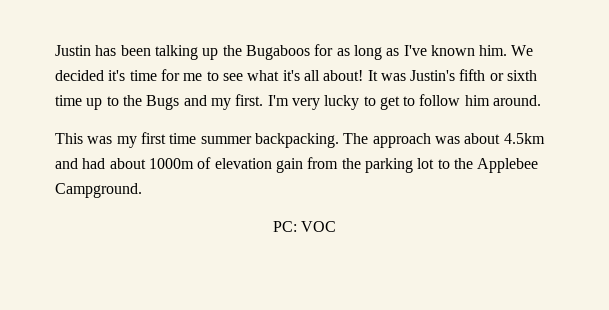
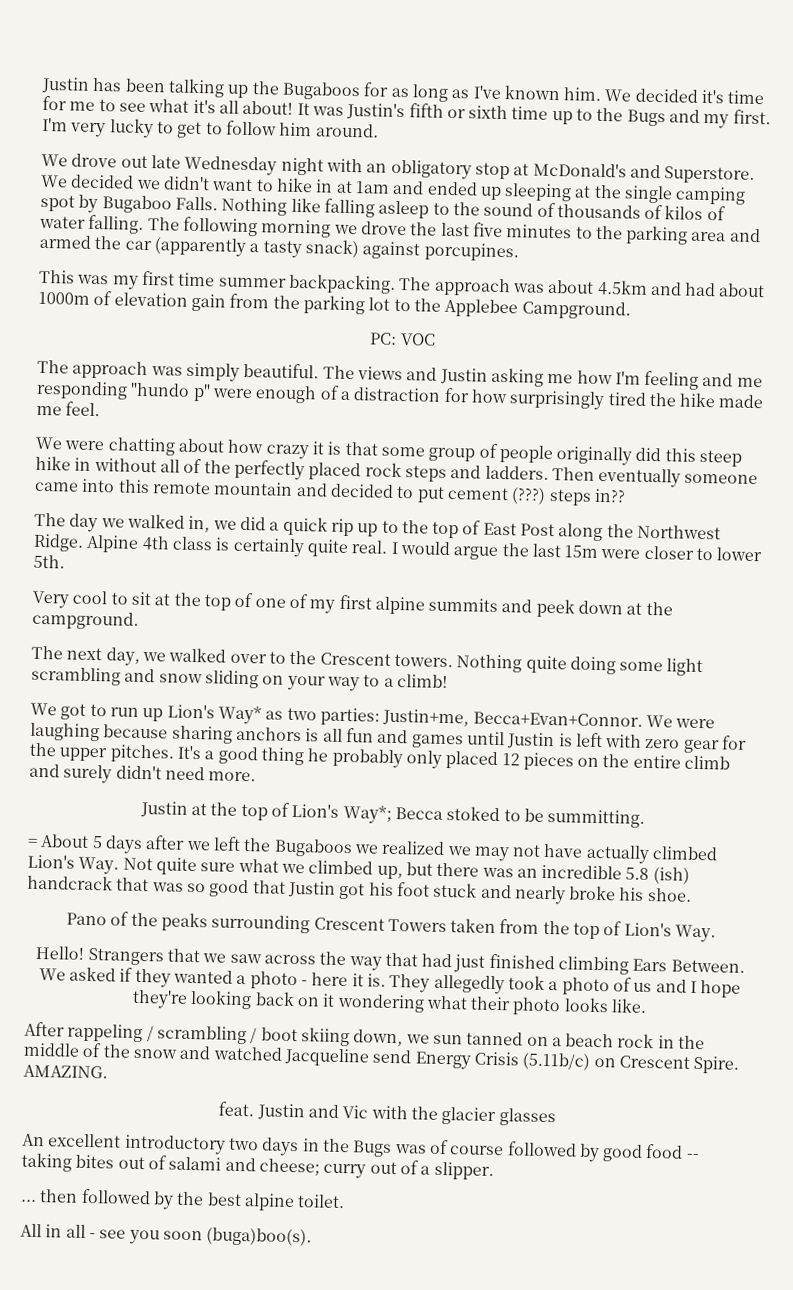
+ We drove out late Wednesday night with an obligatory stop at McDonald's and Superstore. We decided we didn't want to hike in at 1am and ended up sleeping at the single camping spot by Bugaboo Falls. Nothing like falling asleep to the sound of thousands of kilos of water falling. The following morning we drove the last five minutes to the parking area and armed the car (apparently a tasty snack) against porcupines.
+ The approach was simply beautiful. The views and Justin asking me how I'm feeling and me responding "hundo p" were enough of a distraction for how surprisingly tired the hike made me feel.
+ We were chatting about how crazy it is that some group of people originally did this steep hike in without all of the perfectly placed rock steps and ladders. Then eventually someone came into this remote mountain and decided to put cement (???) steps in??
+ The day we walked in, we did a quick rip up to the top of East Post along the Northwest Ridge. Alpine 4th class is certainly quite real. I would argue the last 15m were closer to lower 5th.
+ Very cool to sit at the top of one of my first alpine summits and peek down at the campground.
+ The next day, we walked over to the Crescent towers. Nothing quite doing some light scrambling and snow sliding on your way to a climb!
+ We got to run up Lion's Way* as two parties: Justin+me, Becca+Evan+Connor. We were laughing because sharing anchors is all fun and games until Justin is left with zero gear for the upper pitches. It's a good thing he probably only placed 12 pieces on the entire climb and surely didn't need more.
+ Justin at the top of Lion's Way*; Becca stoked to be summitting.
+ = About 5 days after we left the Bugaboos we realized we may not have actually climbed Lion's Way. Not quite sure what we climbed up, but there was an incredible 5.8 (ish) handcrack that was so good that Justin got his foot stuck and nearly broke his shoe.
+ Pano of the peaks surrounding Crescent Towers taken from the top of Lion's Way.
+ Hello! Strangers that we saw across the way that had just finished climbing Ears Between. We asked if they wanted a photo - here it is. They allegedly took a photo of us and I hope they're looking back on it wondering what their photo looks like.
+ After rappeling / scrambling / boot skiing down, we sun tanned on a beach rock in the middle of the snow and watched Jacqueline send Energy Crisis (5.11b/c) on Crescent Spire. AMAZING.
+ feat. Justin and Vic with the glacier glasses
+ An excellent introductory two days in the Bugs was of course followed by good food -- taking bites out of salami and cheese; curry out of a slipper.
+ ... then followed by the best alpine toilet.
+ All in all - see you soon (buga)boo(s).

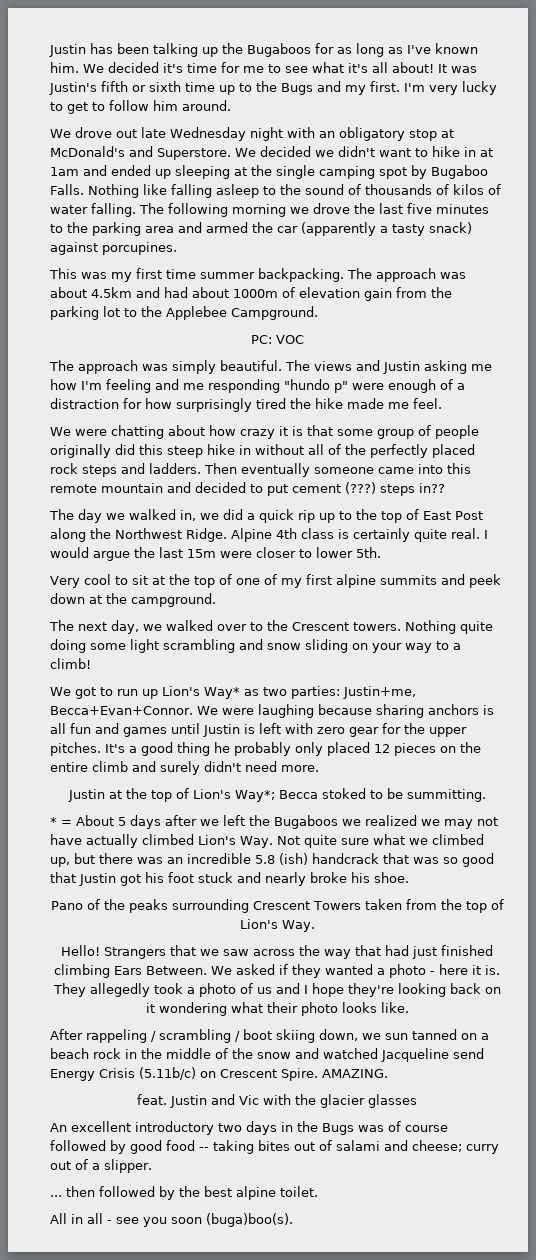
- = About 5 days after we left the Bugaboos we realized we may not have actually climbed Lion's Way. Not quite sure what we climbed up, but there was an incredible 5.8 (ish) handcrack that was so good that Justin got his foot stuck and nearly broke his shoe.
+ * = About 5 days after we left the Bugaboos we realized we may not have actually climbed Lion's Way. Not quite sure what we climbed up, but there was an incredible 5.8 (ish) handcrack that was so good that Justin got his foot stuck and nearly broke his shoe.

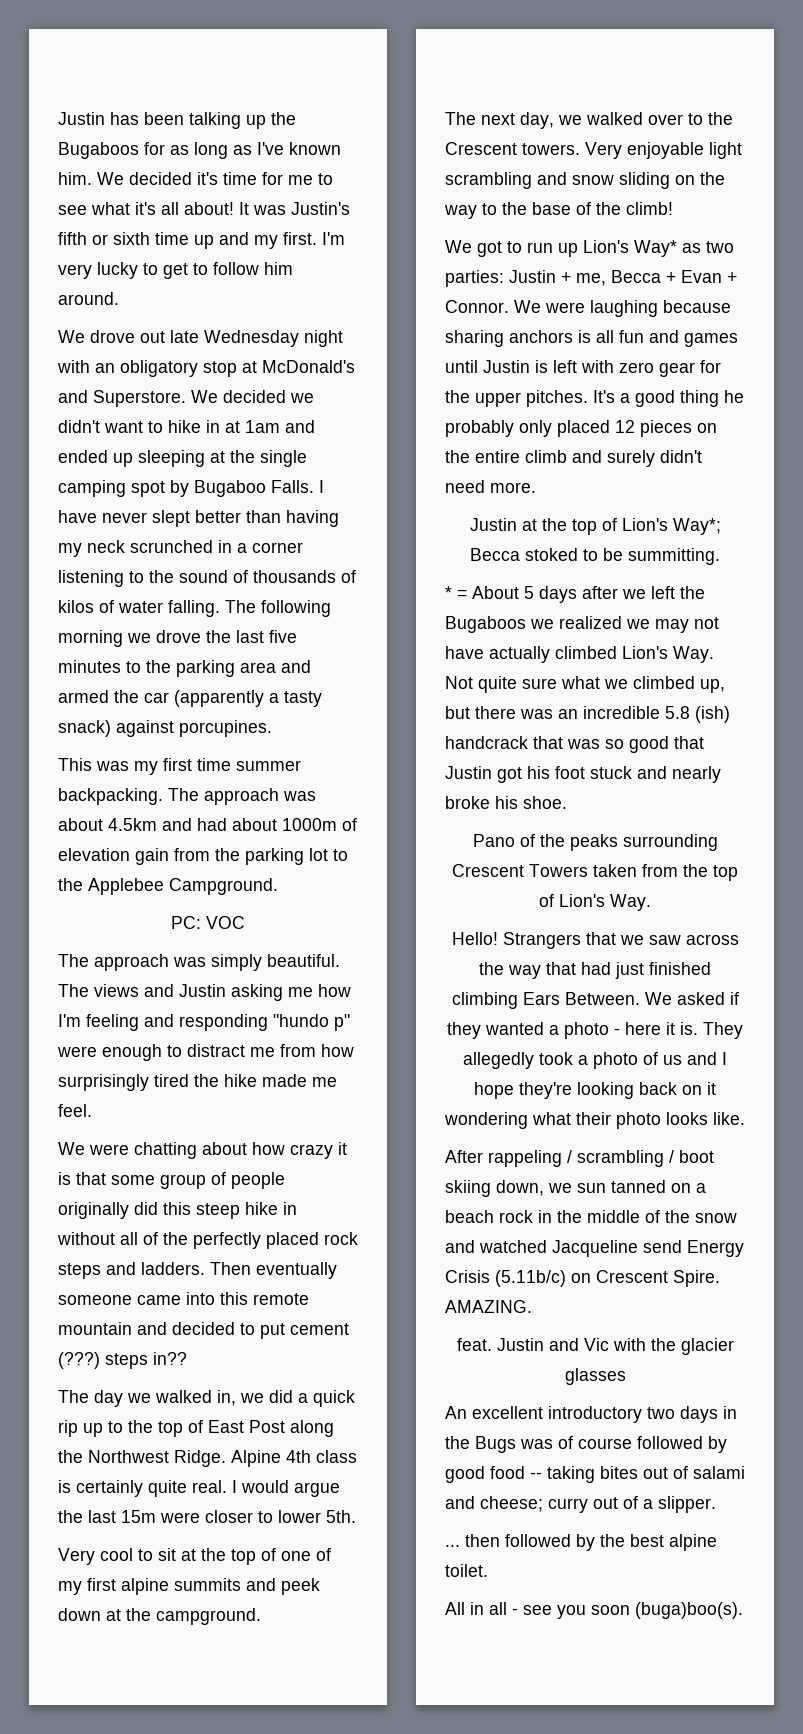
- It was Justin's fifth or sixth time up to the Bugs and my first.
+ It was Justin's fifth or sixth time up and my first.
- Nothing like falling asleep to the sound of thousands of kilos of water falling.
+ I have never slept better than having my neck scrunched in a corner listening to the sound of thousands of kilos of water falling.
- The views and Justin asking me how I'm feeling and me responding "hundo p" were enough of a distraction for how surprisingly tired the hike made me feel.
+ The views and Justin asking me how I'm feeling and responding "hundo p" were enough to distract me from how surprisingly tired the hike made me feel.
- Nothing quite doing some light scrambling and snow sliding on your way to a climb!
+ Very enjoyable light scrambling and snow sliding on the way to the base of the climb!
- We got to run up Lion's Way* as two parties: Justin+me, Becca+Evan+Connor.
+ We got to run up Lion's Way* as two parties: Justin + me, Becca + Evan + Connor.

